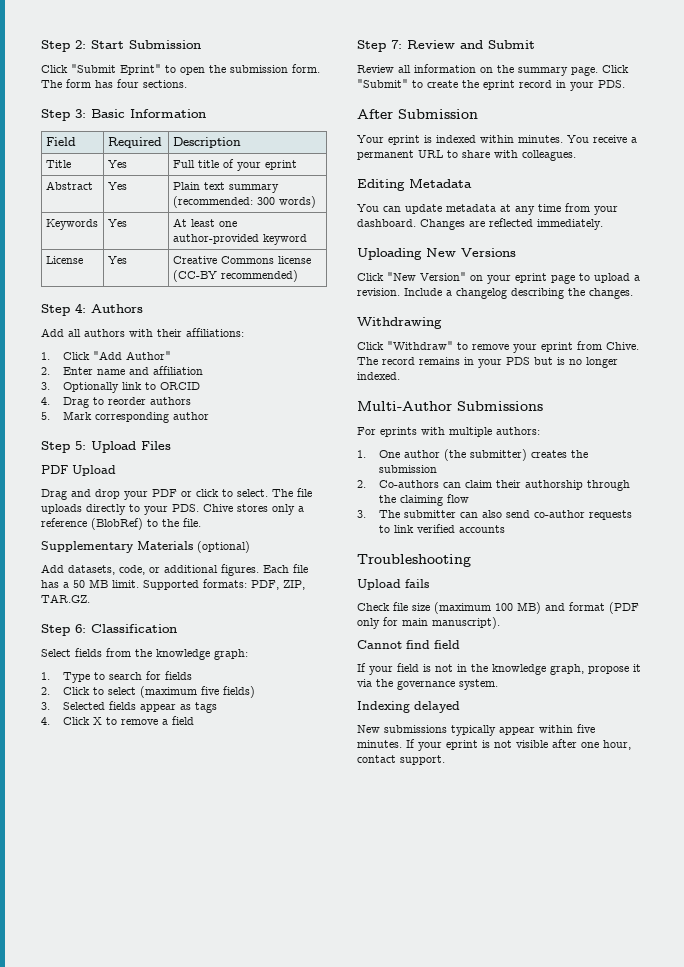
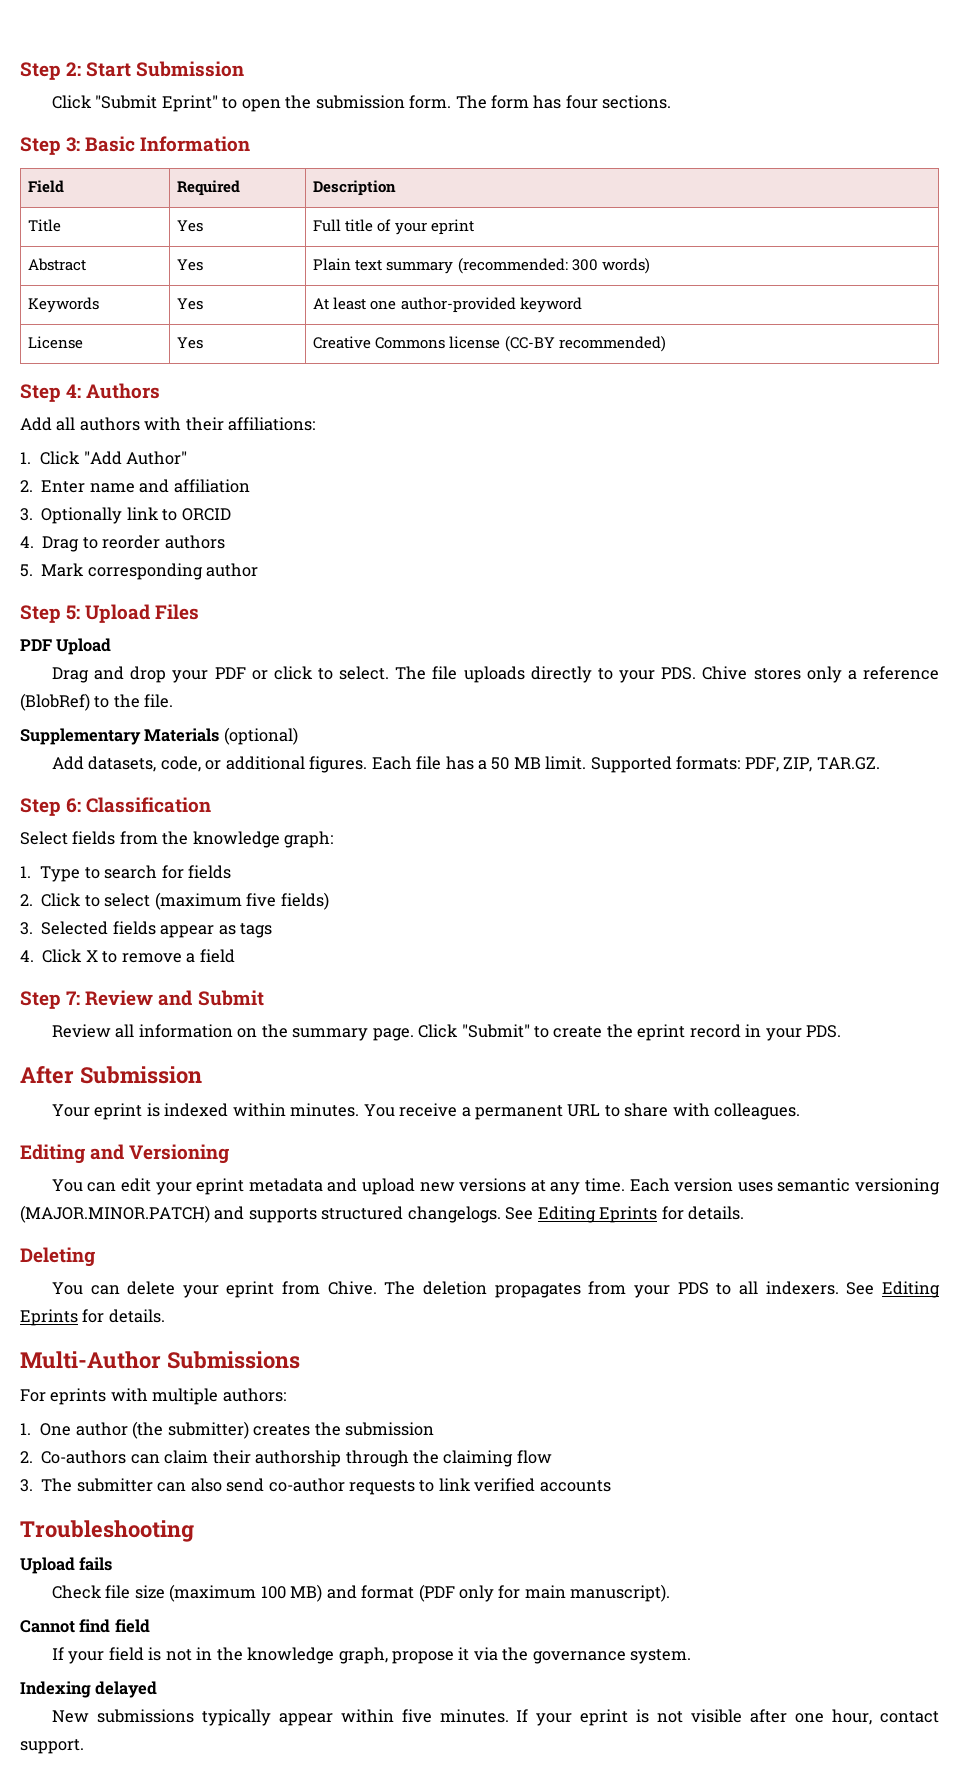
- Editing Metadata
- You can update metadata at any time from your dashboard. Changes are reflected immediately.
- Uploading New Versions
- Click "New Version" on your eprint page to upload a revision. Include a changelog describing the changes.
- Withdrawing
- Click "Withdraw" to remove your eprint from Chive.
+ Editing and Versioning
+ You can edit your eprint metadata and upload new versions at any time. Each version uses semantic versioning (MAJOR.MINOR.PATCH) and supports structured changelogs. See Editing Eprints for details.
+ Deleting
+ You can delete your eprint from Chive.
- The record remains in your PDS but is no longer indexed.
+ The deletion propagates from your PDS to all indexers. See Editing Eprints for details.

